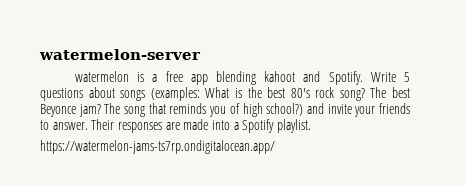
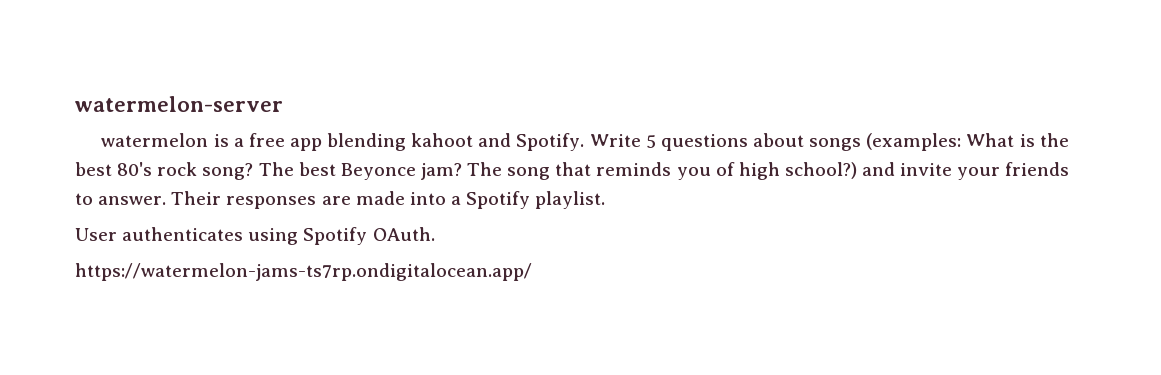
+ User authenticates using Spotify OAuth.

